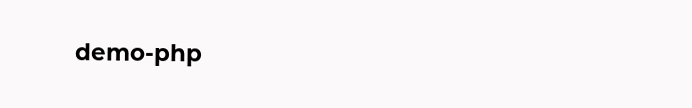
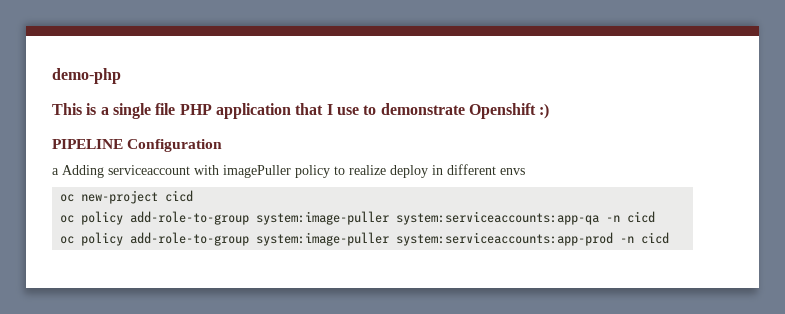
+ This is a single file PHP application that I use to demonstrate Openshift :)
+ PIPELINE Configuration
+ a Adding serviceaccount with imagePuller policy to realize deploy in different envs
+ oc new-project cicd
+ oc policy add-role-to-group system:image-puller system:serviceaccounts:app-qa -n cicd
+ oc policy add-role-to-group system:image-puller system:serviceaccounts:app-prod -n cicd

